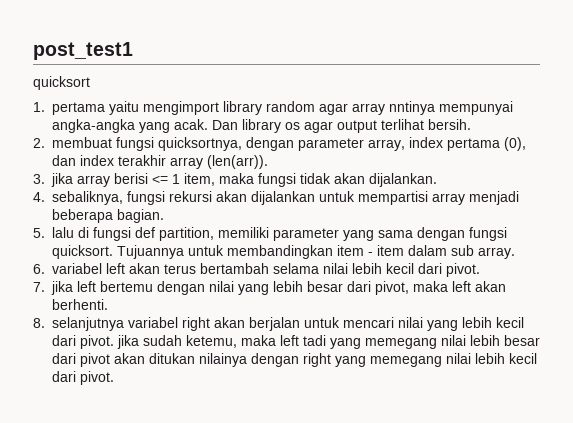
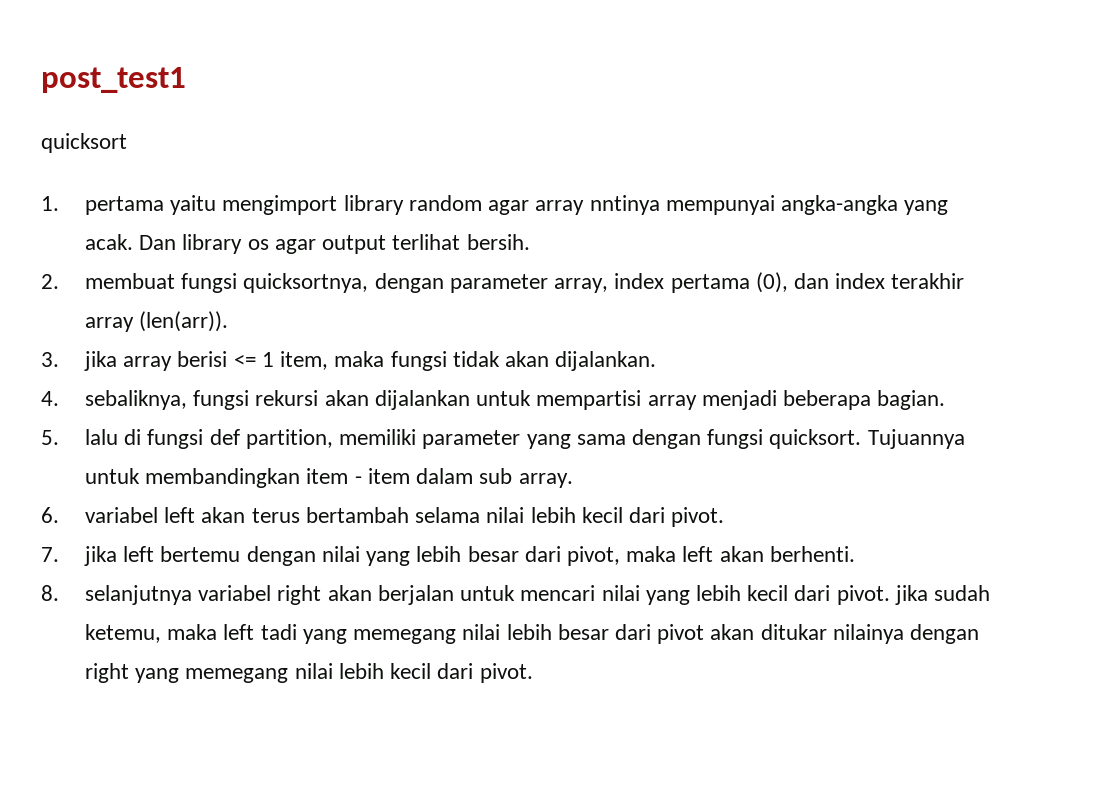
- 8. selanjutnya variabel right akan berjalan untuk mencari nilai yang lebih kecil dari pivot. jika sudah ketemu, maka left tadi yang memegang nilai lebih besar dari pivot akan ditukan nilainya dengan right yang memegang nilai lebih kecil dari pivot.
+ 8. selanjutnya variabel right akan berjalan untuk mencari nilai yang lebih kecil dari pivot. jika sudah ketemu, maka left tadi yang memegang nilai lebih besar dari pivot akan ditukar nilainya dengan right yang memegang nilai lebih kecil dari pivot.

